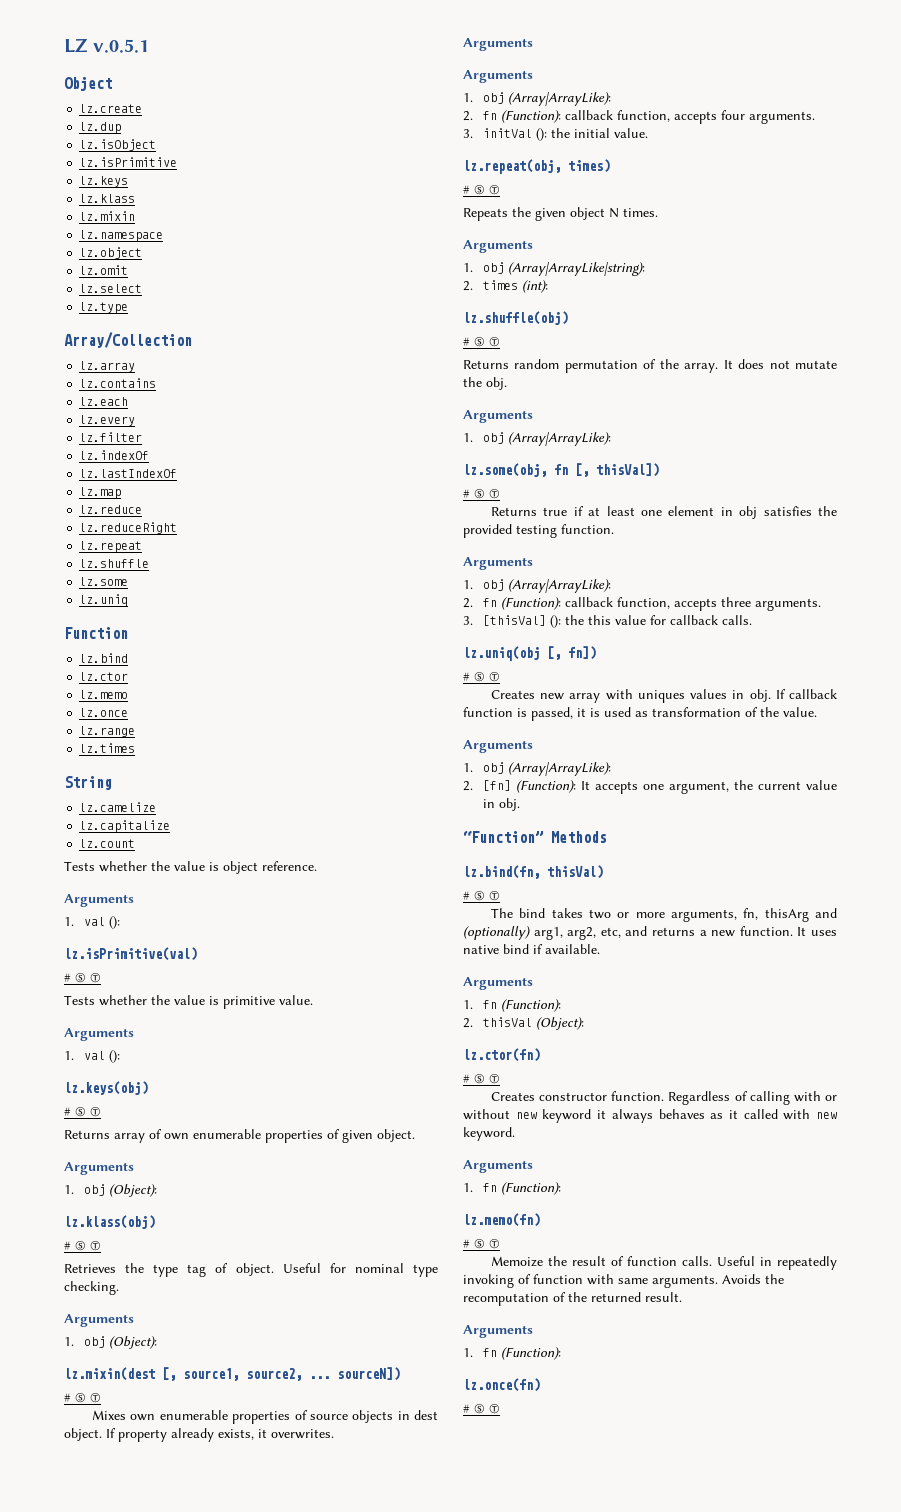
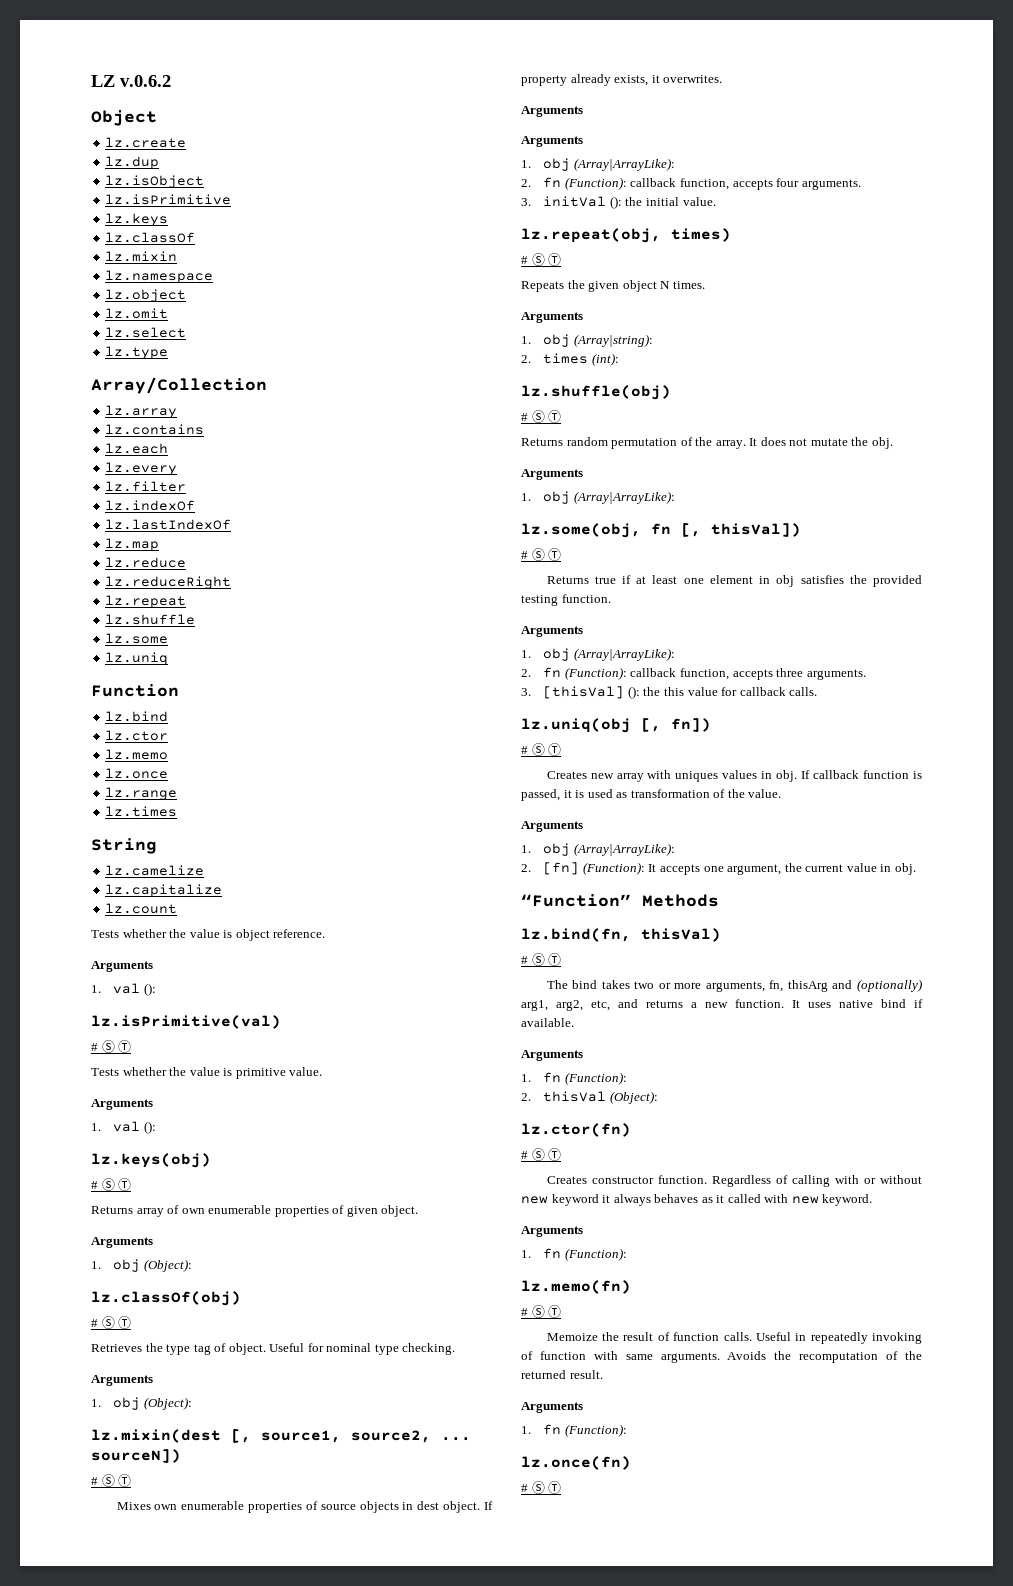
- LZ v.0.5.1
+ LZ v.0.6.2
- lz.klass
+ lz.classOf
- lz.klass(obj)
+ lz.classOf(obj)
- 1. obj (Array|ArrayLike|string):
+ 1. obj (Array|string):

